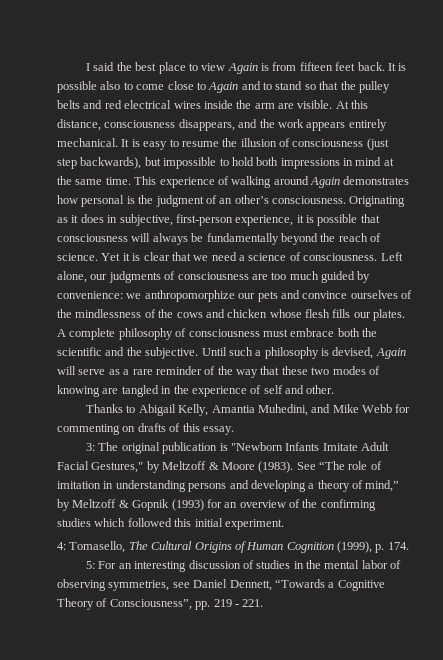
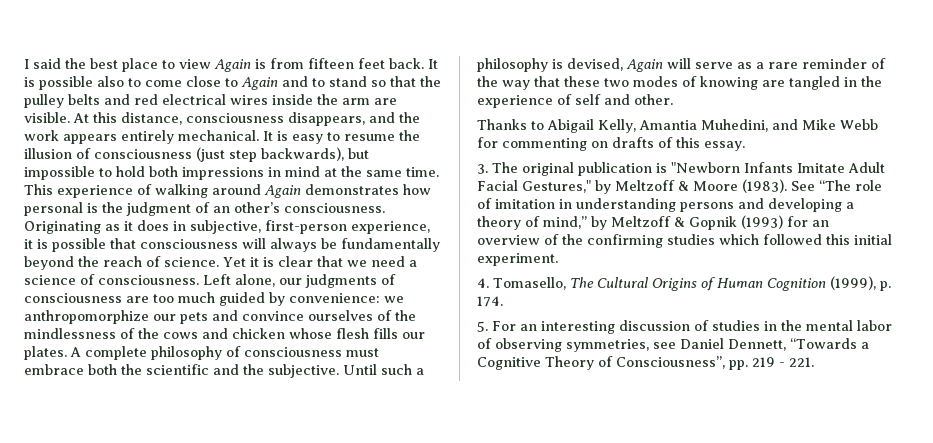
- 3: The original publication is "Newborn Infants Imitate Adult Facial Gestures," by Meltzoff & Moore (1983).
+ 3. The original publication is "Newborn Infants Imitate Adult Facial Gestures," by Meltzoff & Moore (1983).
- 4: Tomasello, The Cultural Origins of Human Cognition (1999), p. 174.
+ 4. Tomasello, The Cultural Origins of Human Cognition (1999), p. 174.
- 5: For an interesting discussion of studies in the mental labor of observing symmetries, see Daniel Dennett, “Towards a Cognitive Theory of Consciousness”, pp. 219 - 221.
+ 5. For an interesting discussion of studies in the mental labor of observing symmetries, see Daniel Dennett, “Towards a Cognitive Theory of Consciousness”, pp. 219 - 221.

